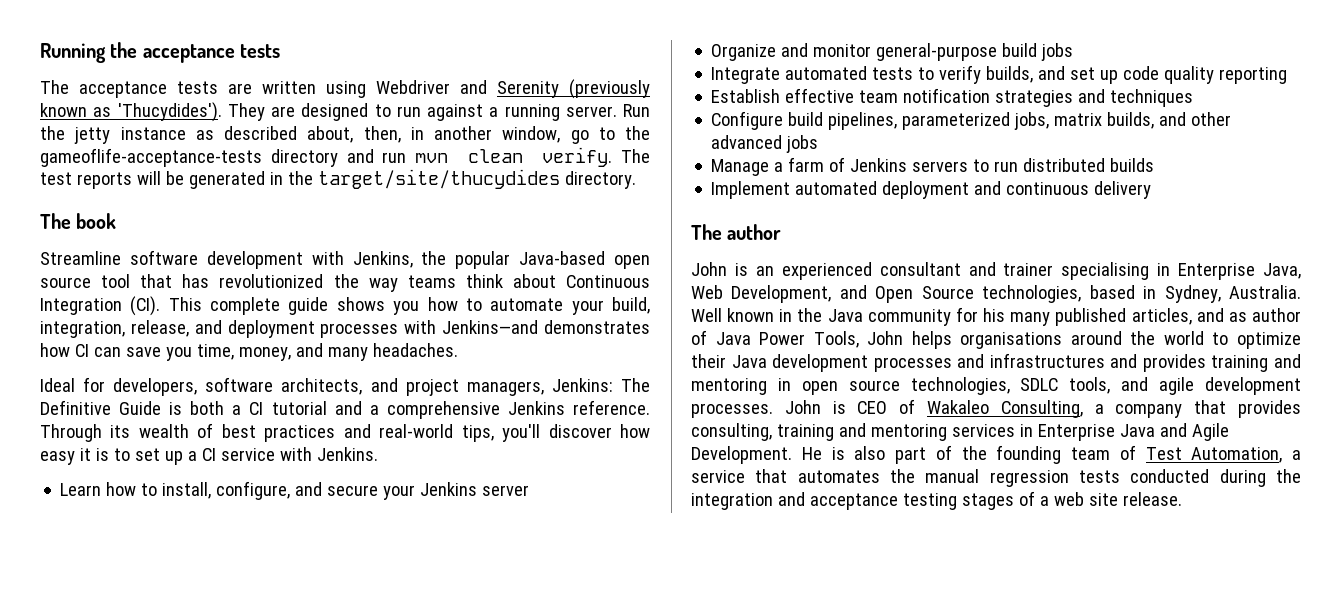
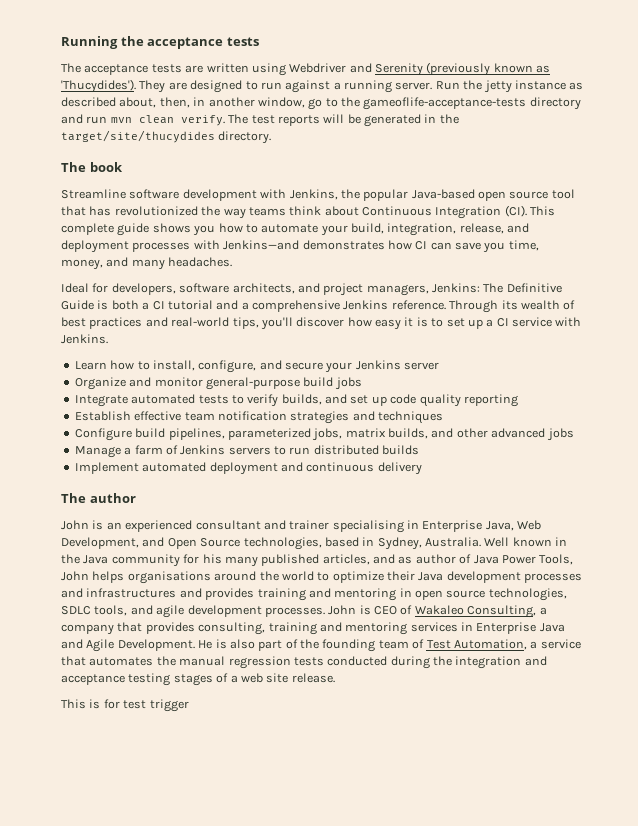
+ This is for test trigger

